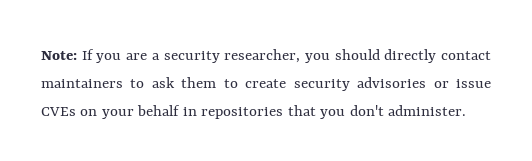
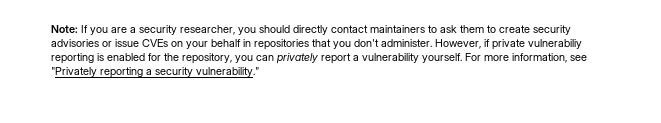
+ However, if private vulnerabiliy reporting is enabled for the repository, you can privately report a vulnerability yourself. For more information, see "Privately reporting a security vulnerability."

